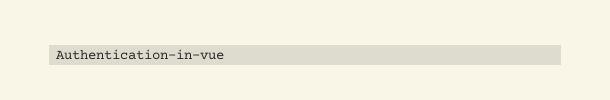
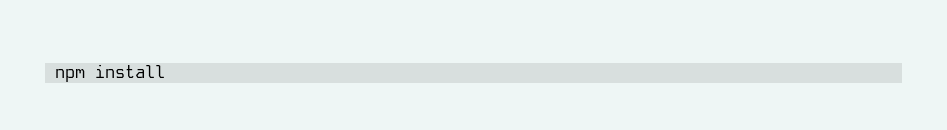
- Authentication-in-vue
+ npm install

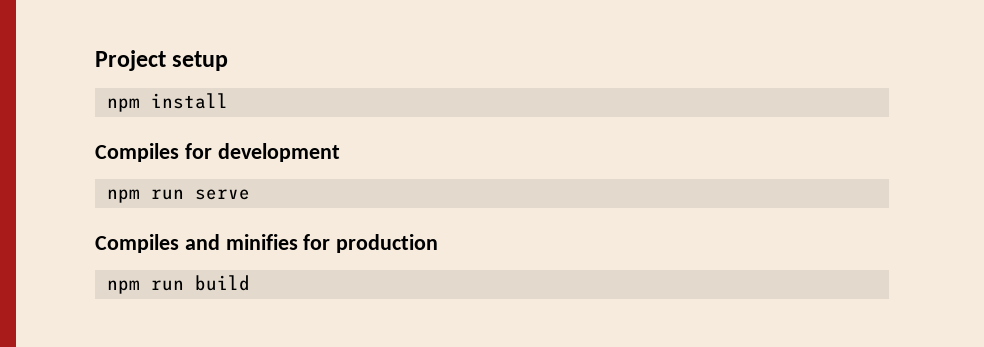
+ Project setup
+ Compiles for development
+ npm run serve
+ Compiles and minifies for production
+ npm run build

